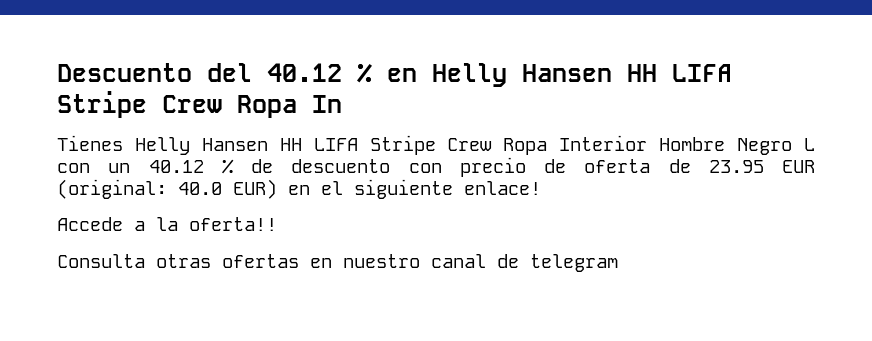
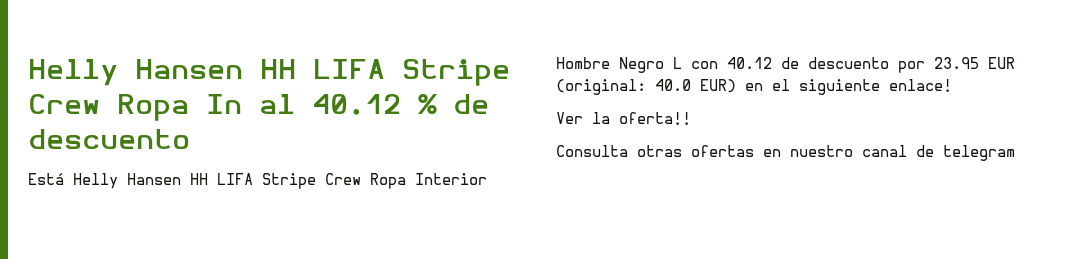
- Descuento del 40.12 % en Helly Hansen HH LIFA Stripe Crew Ropa In
- Tienes Helly Hansen HH LIFA Stripe Crew Ropa Interior Hombre Negro L con un 40.12 % de descuento con precio de oferta de 23.95 EUR (original: 40.0 EUR) en el siguiente enlace!
+ Helly Hansen HH LIFA Stripe Crew Ropa In al 40.12 % de descuento
+ Está Helly Hansen HH LIFA Stripe Crew Ropa Interior Hombre Negro L con 40.12 de descuento por 23.95 EUR (original: 40.0 EUR) en el siguiente enlace!
- Accede a la oferta!!
+ Ver la oferta!!

